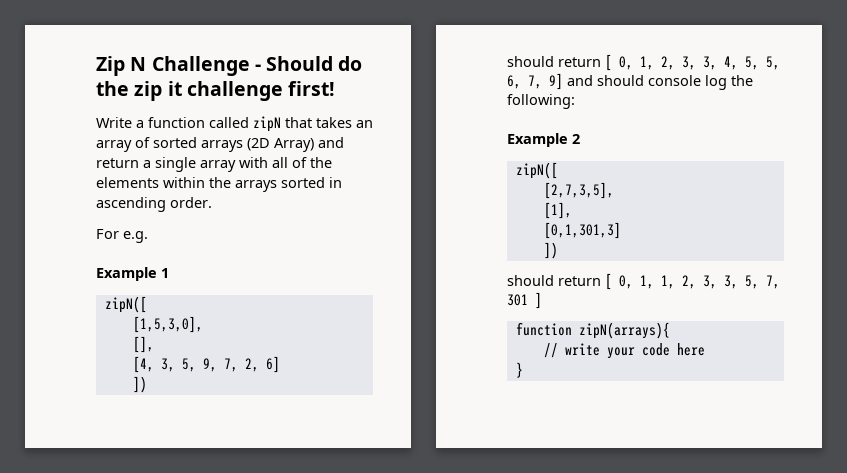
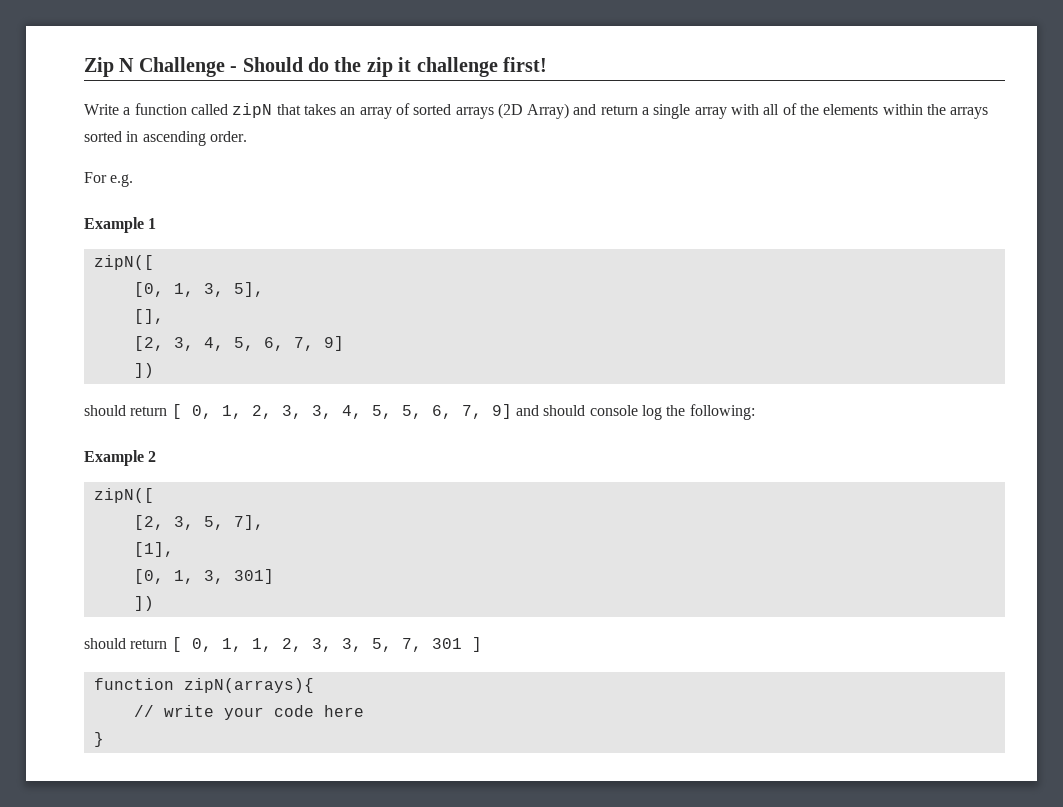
- [1,5,3,0],
+ [0, 1, 3, 5],
  [],
- [4, 3, 5, 9, 7, 2, 6]
+ [2, 3, 4, 5, 6, 7, 9]
- [2,7,3,5],
+ [2, 3, 5, 7],
  [1],
- [0,1,301,3]
+ [0, 1, 3, 301]

